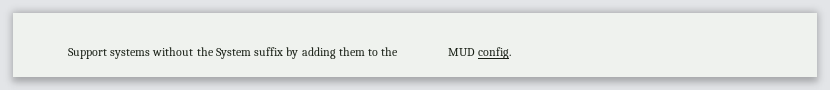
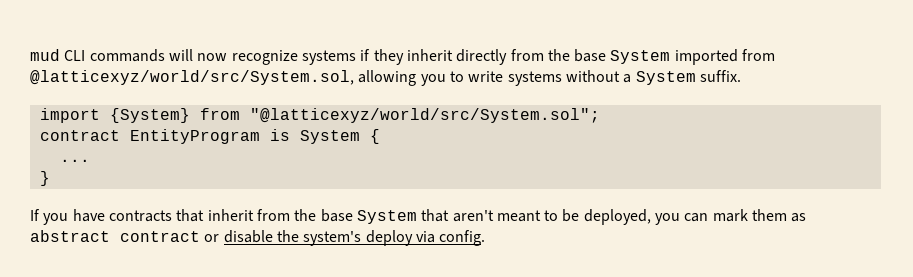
- Support systems without the System suffix by adding them to the MUD config.
+ mud CLI commands will now recognize systems if they inherit directly from the base System imported from @latticexyz/world/src/System.sol, allowing you to write systems without a System suffix.
+ import {System} from "@latticexyz/world/src/System.sol";
+ contract EntityProgram is System {
+ ...
+ }
+ If you have contracts that inherit from the base System that aren't meant to be deployed, you can mark them as abstract contract or disable the system's deploy via config.

